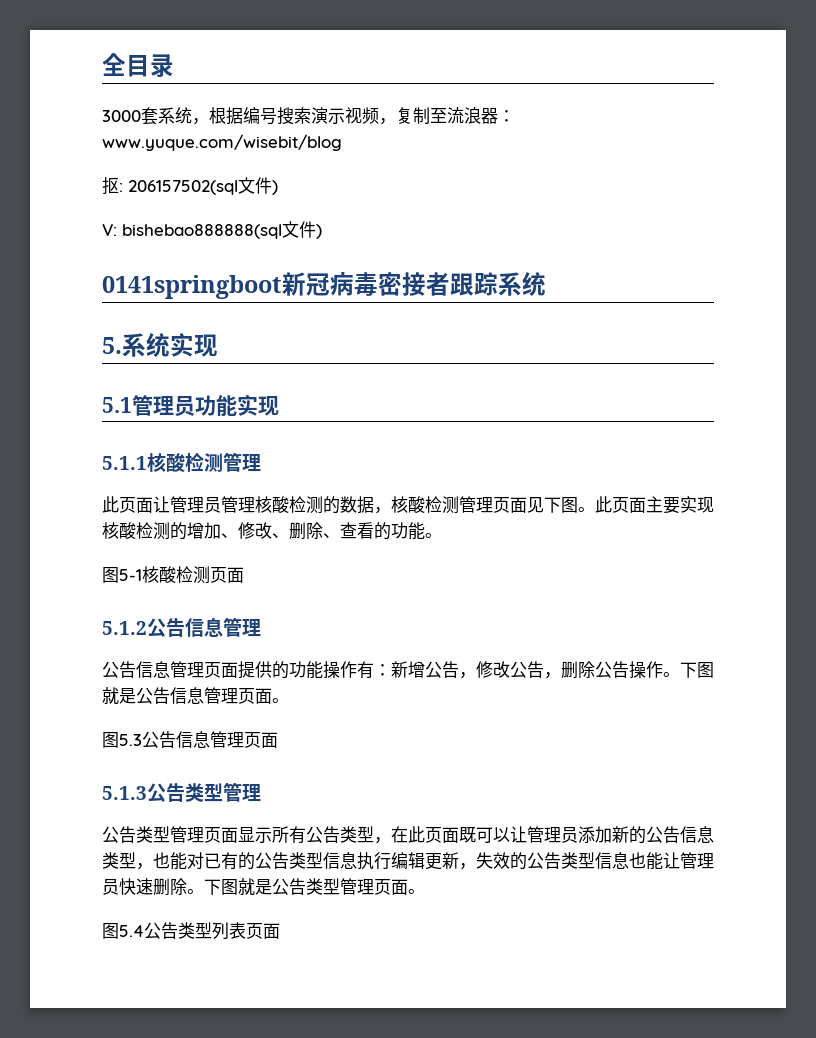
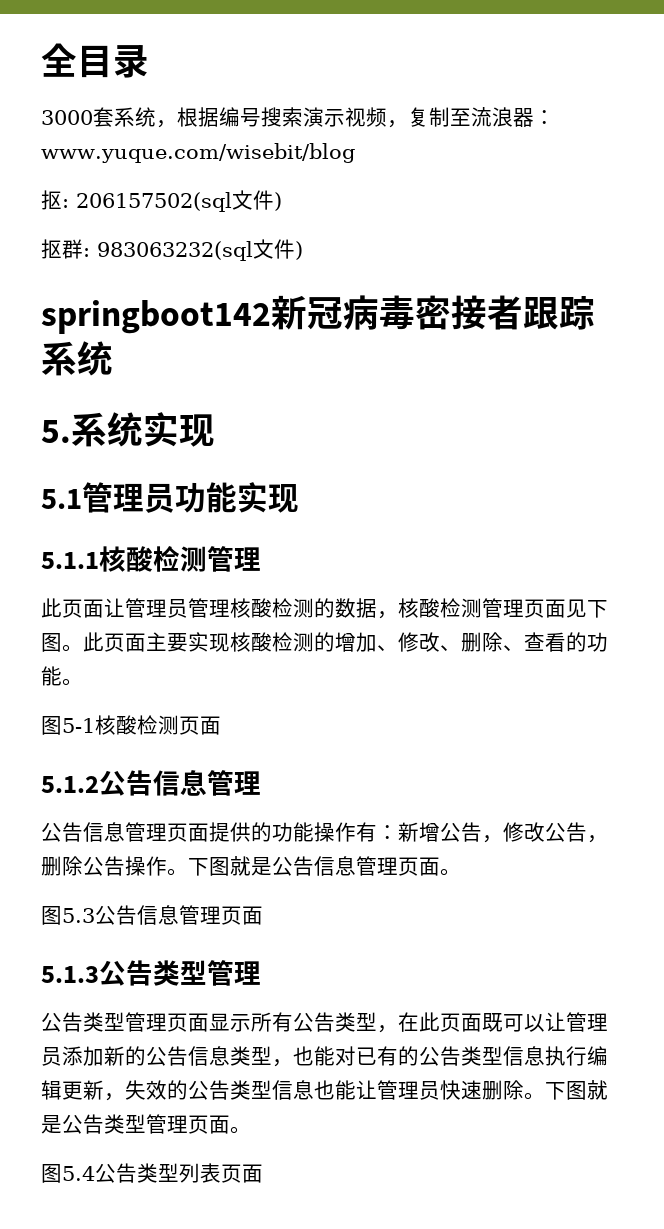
- V: bishebao888888(sql文件)
- 0141springboot新冠病毒密接者跟踪系统
+ 抠群: 983063232(sql文件)
+ springboot142新冠病毒密接者跟踪系统

